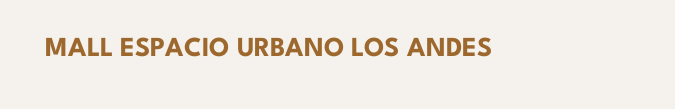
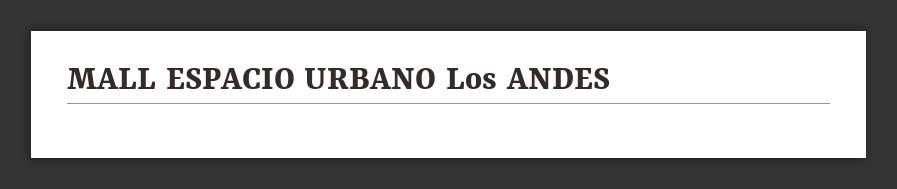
- MALL ESPACIO URBANO LOS ANDES
+ MALL ESPACIO URBANO Los ANDES

